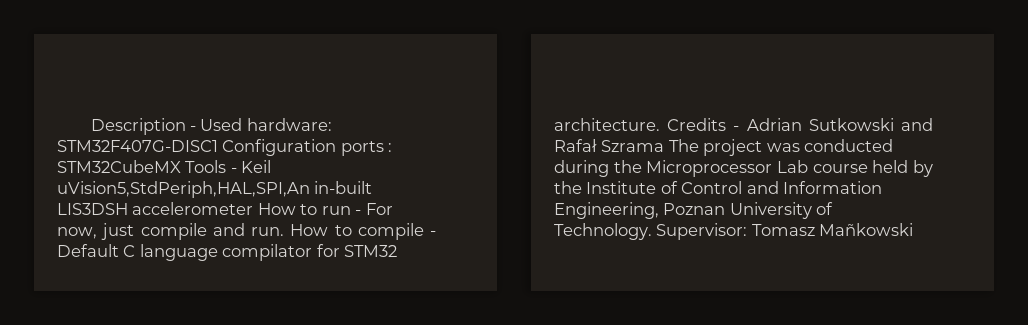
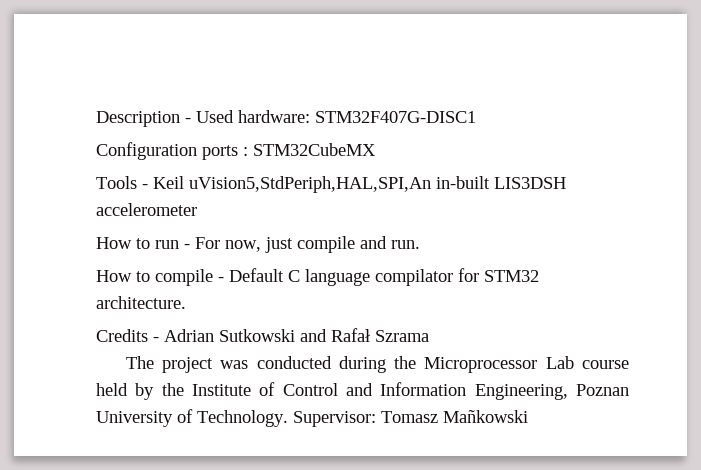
- STM32F407G-DISC1 Configuration ports :
+ STM32F407G-DISC1
+ Configuration ports :
- STM32CubeMX Tools - Keil uVision5,StdPeriph,HAL,SPI,An in-built LIS3DSH accelerometer How to run - For now, just compile and run. How to compile - Default C language compilator for STM32 architecture. Credits - Adrian Sutkowski and Rafał Szrama The project was conducted during the Microprocessor Lab course held by the Institute of Control and Information Engineering, Poznan University of Technology.
+ STM32CubeMX
+ Tools - Keil uVision5,StdPeriph,HAL,SPI,An in-built LIS3DSH accelerometer
+ How to run - For now, just compile and run.
+ How to compile - Default C language compilator for STM32 architecture.
+ Credits - Adrian Sutkowski and Rafał Szrama
+ The project was conducted during the Microprocessor Lab course held by the Institute of Control and Information Engineering, Poznan University of Technology.

